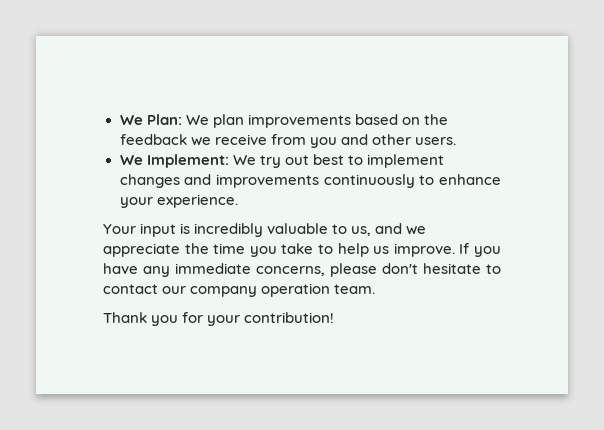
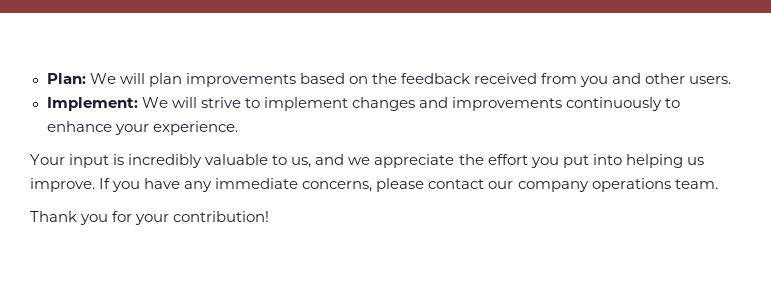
- We Plan: We plan improvements based on the feedback we receive from you and other users.
+ Plan: We will plan improvements based on the feedback received from you and other users.
- We Implement: We try out best to implement changes and improvements continuously to enhance your experience.
+ Implement: We will strive to implement changes and improvements continuously to enhance your experience.
- Your input is incredibly valuable to us, and we appreciate the time you take to help us improve.
+ Your input is incredibly valuable to us, and we appreciate the effort you put into helping us improve.
- If you have any immediate concerns, please don't hesitate to contact our company operation team.
+ If you have any immediate concerns, please contact our company operations team.

